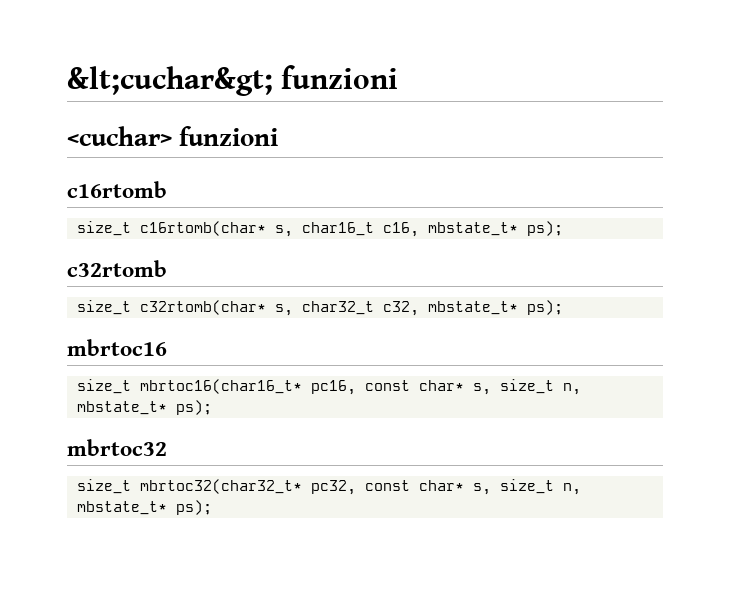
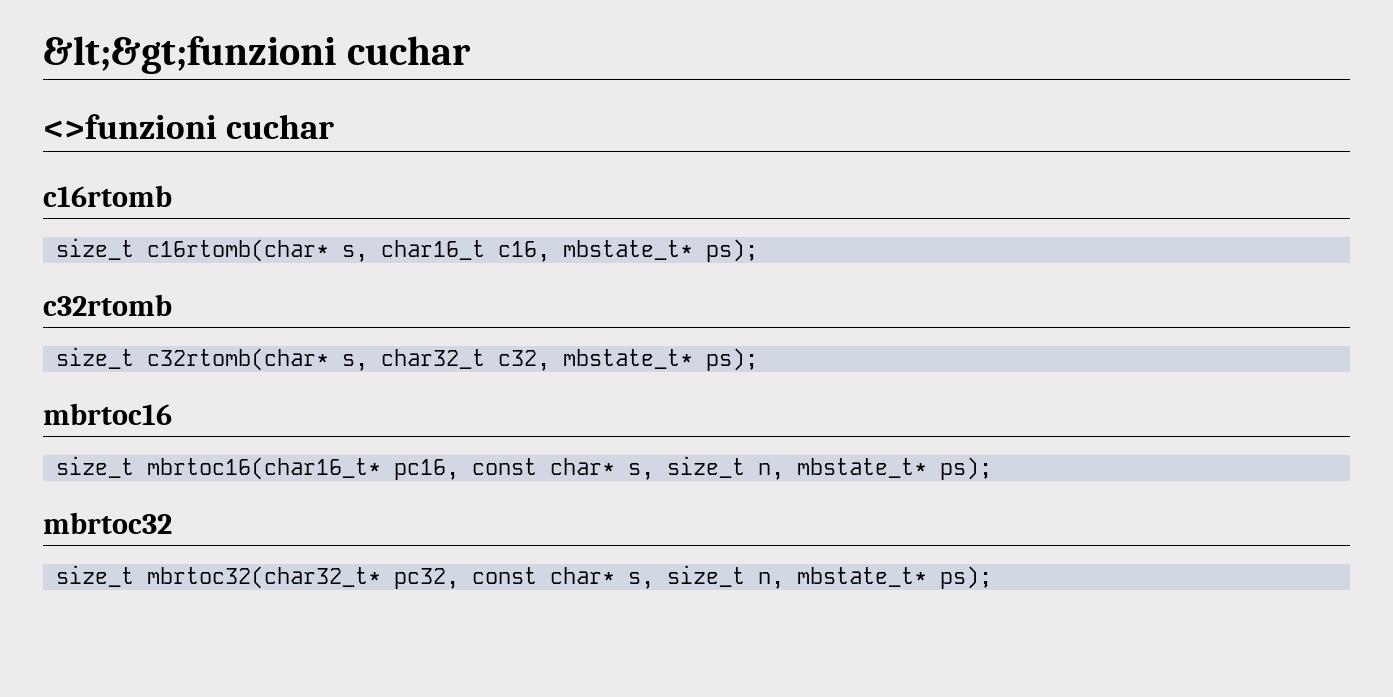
- &lt;cuchar&gt; funzioni
- <cuchar> funzioni
+ &lt;&gt;funzioni cuchar
+ <>funzioni cuchar

